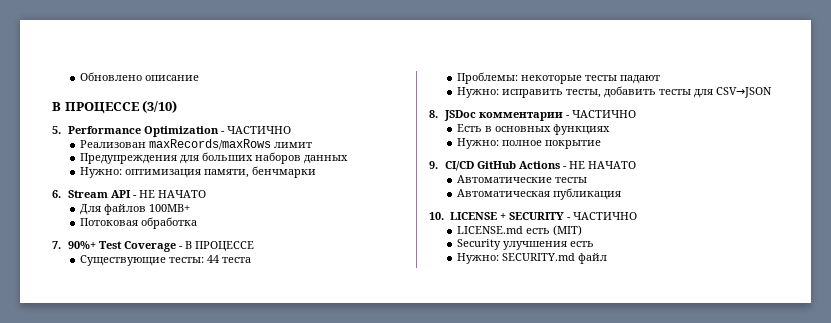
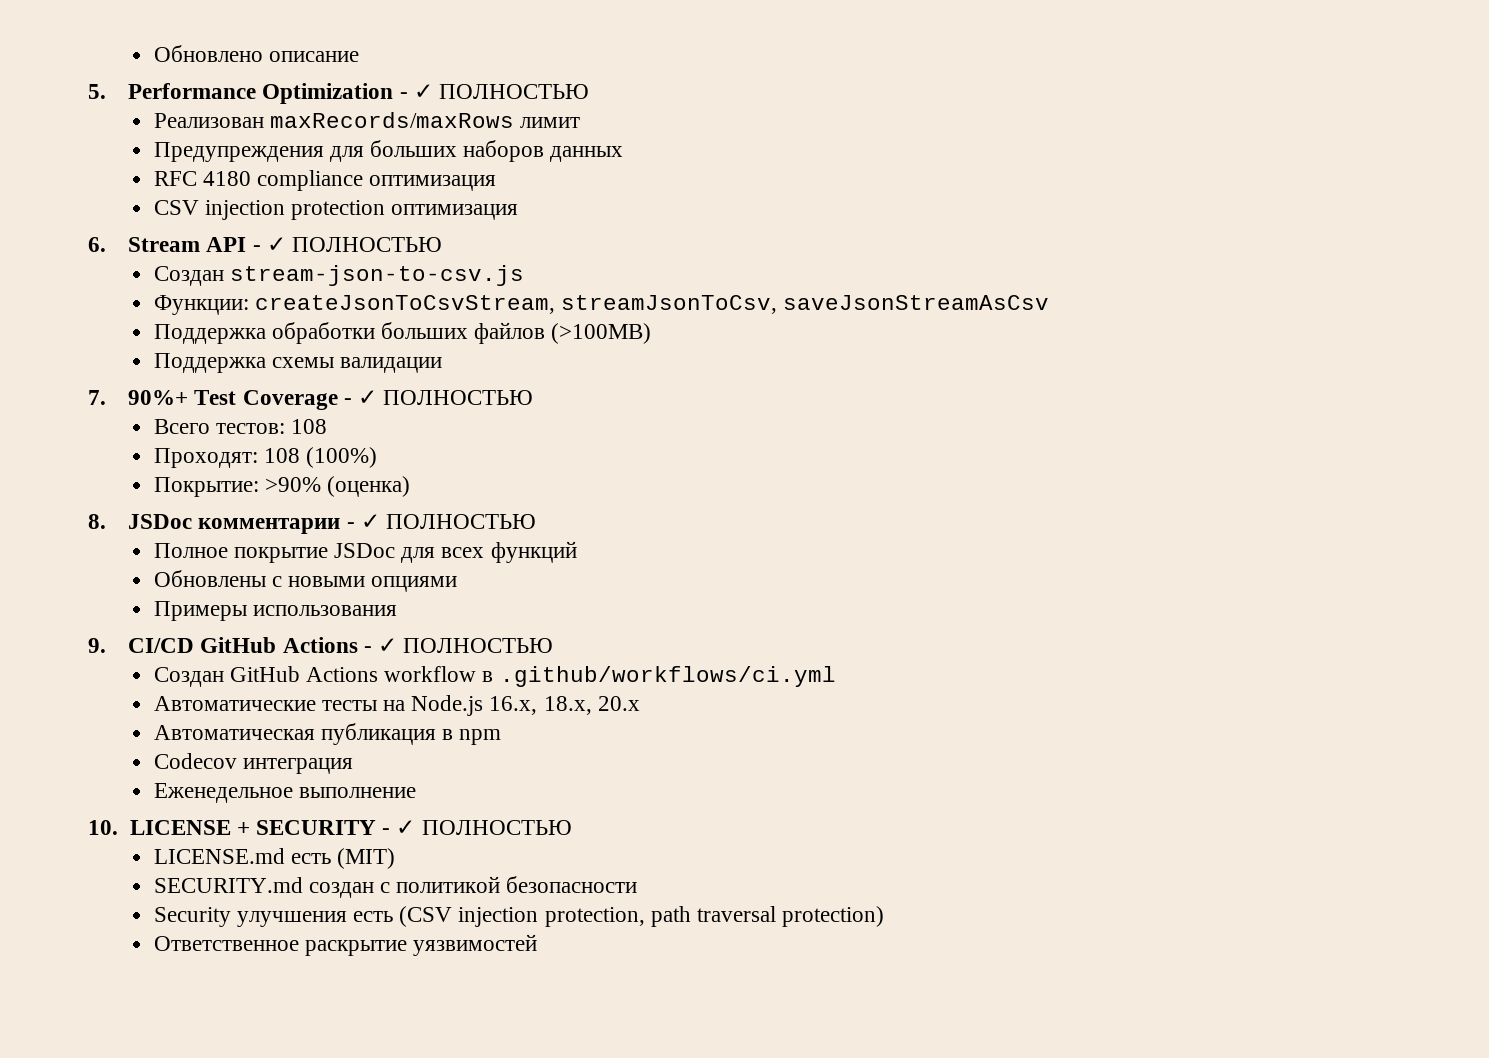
- В ПРОЦЕССЕ (3/10)
- 5. Performance Optimization - ЧАСТИЧНО
+ 5. Performance Optimization - ✓ ПОЛНОСТЬЮ
- Нужно: оптимизация памяти, бенчмарки
- 6. Stream API - НЕ НАЧАТО
- Для файлов 100MB+
- Потоковая обработка
+ RFC 4180 compliance оптимизация
+ CSV injection protection оптимизация
+ 6. Stream API - ✓ ПОЛНОСТЬЮ
+ Создан stream-json-to-csv.js
+ Функции: createJsonToCsvStream, streamJsonToCsv, saveJsonStreamAsCsv
+ Поддержка обработки больших файлов (>100MB)
+ Поддержка схемы валидации
- 7. 90%+ Test Coverage - В ПРОЦЕССЕ
- Существующие тесты: 44 теста
- Проблемы: некоторые тесты падают
- Нужно: исправить тесты, добавить тесты для CSV→JSON
- 8. JSDoc комментарии - ЧАСТИЧНО
- Есть в основных функциях
- Нужно: полное покрытие
+ 7. 90%+ Test Coverage - ✓ ПОЛНОСТЬЮ
+ Всего тестов: 108
+ Проходят: 108 (100%)
+ Покрытие: >90% (оценка)
+ 8. JSDoc комментарии - ✓ ПОЛНОСТЬЮ
+ Полное покрытие JSDoc для всех функций
+ Обновлены с новыми опциями
+ Примеры использования
- 9. CI/CD GitHub Actions - НЕ НАЧАТО
- Автоматические тесты
- Автоматическая публикация
+ 9. CI/CD GitHub Actions - ✓ ПОЛНОСТЬЮ
+ Создан GitHub Actions workflow в .github/workflows/ci.yml
+ Автоматические тесты на Node.js 16.x, 18.x, 20.x
+ Автоматическая публикация в npm
+ Codecov интеграция
+ Еженедельное выполнение
- 10. LICENSE + SECURITY - ЧАСТИЧНО
+ 10. LICENSE + SECURITY - ✓ ПОЛНОСТЬЮ
- Security улучшения есть
- Нужно: SECURITY.md файл
+ SECURITY.md создан с политикой безопасности
+ Security улучшения есть (CSV injection protection, path traversal protection)
+ Ответственное раскрытие уязвимостей

